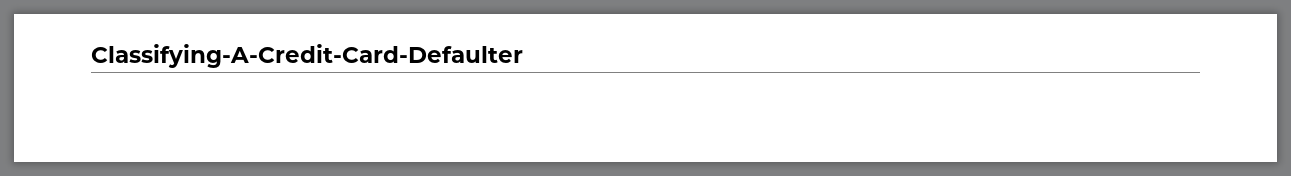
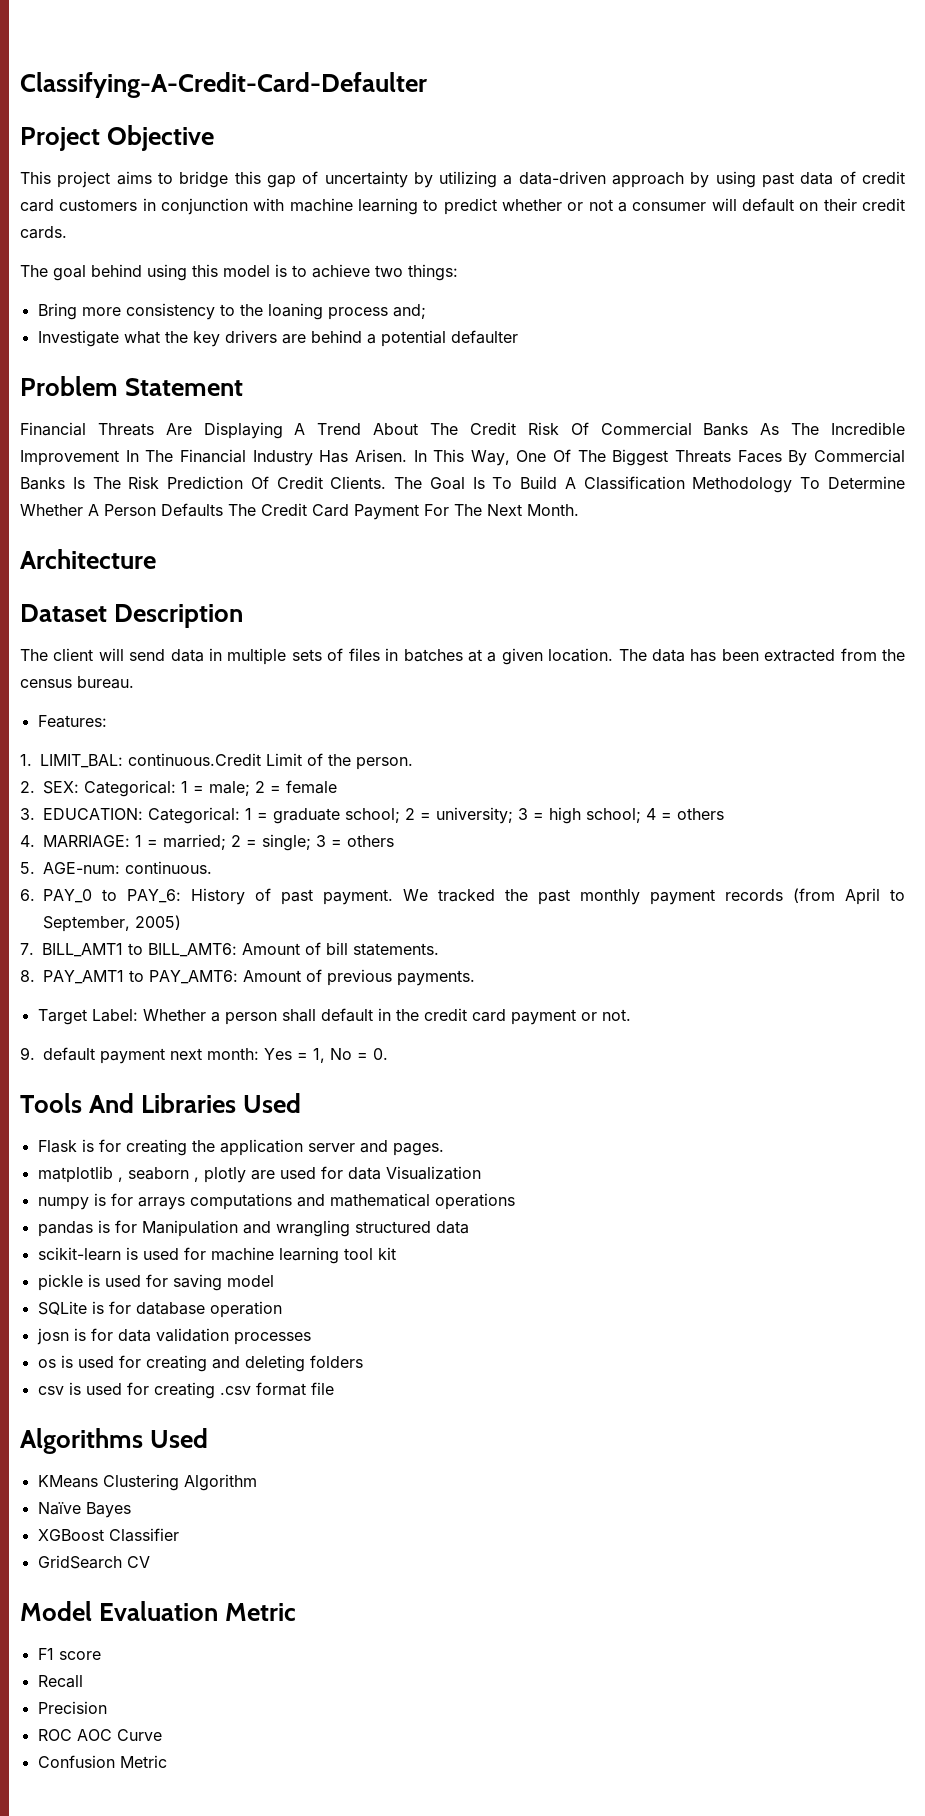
+ Project Objective
+ This project aims to bridge this gap of uncertainty by utilizing a data-driven approach by using past data of credit card customers in conjunction with machine learning to predict whether or not a consumer will default on their credit cards.
+ The goal behind using this model is to achieve two things:
+ Bring more consistency to the loaning process and;
+ Investigate what the key drivers are behind a potential defaulter
+ Problem Statement
+ Financial Threats Are Displaying A Trend About The Credit Risk Of Commercial Banks As The Incredible Improvement In The Financial Industry Has Arisen. In This Way, One Of The Biggest Threats Faces By Commercial Banks Is The Risk Prediction Of Credit Clients. The Goal Is To Build A Classification Methodology To Determine Whether A Person Defaults The Credit Card Payment For The Next Month.
+ Architecture
+ Dataset Description
+ The client will send data in multiple sets of files in batches at a given location. The data has been extracted from the census bureau.
+ Features:
+ 1. LIMIT_BAL: continuous.Credit Limit of the person.
+ 2. SEX: Categorical: 1 = male; 2 = female
+ 3. EDUCATION: Categorical: 1 = graduate school; 2 = university; 3 = high school; 4 = others
+ 4. MARRIAGE: 1 = married; 2 = single; 3 = others
+ 5. AGE-num: continuous.
+ 6. PAY_0 to PAY_6: History of past payment. We tracked the past monthly payment records (from April to September, 2005)
+ 7. BILL_AMT1 to BILL_AMT6: Amount of bill statements.
+ 8. PAY_AMT1 to PAY_AMT6: Amount of previous payments.
+ Target Label: Whether a person shall default in the credit card payment or not.
+ 9. default payment next month: Yes = 1, No = 0.
+ Tools And Libraries Used
+ Flask is for creating the application server and pages.
+ matplotlib , seaborn , plotly are used for data Visualization
+ numpy is for arrays computations and mathematical operations
+ pandas is for Manipulation and wrangling structured data
+ scikit-learn is used for machine learning tool kit
+ pickle is used for saving model
+ SQLite is for database operation
+ josn is for data validation processes
+ os is used for creating and deleting folders
+ csv is used for creating .csv format file
+ Algorithms Used
+ KMeans Clustering Algorithm
+ Naïve Bayes
+ XGBoost Classifier
+ GridSearch CV
+ Model Evaluation Metric
+ F1 score
+ Recall
+ Precision
+ ROC AOC Curve
+ Confusion Metric

